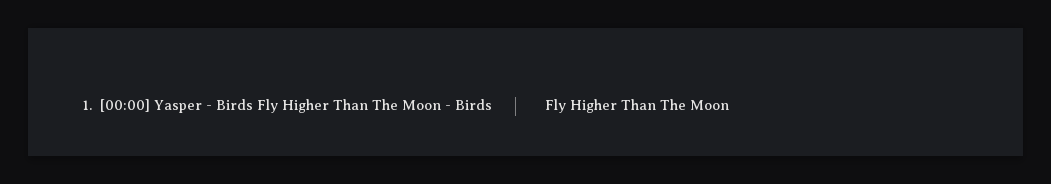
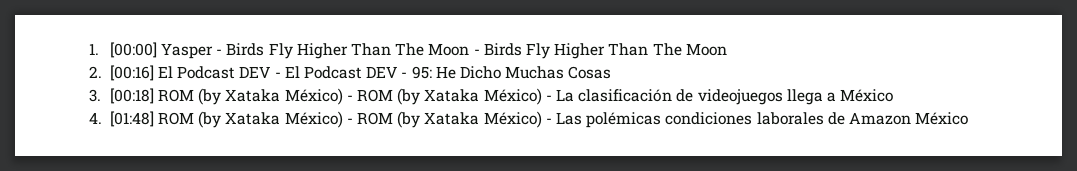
+ 2. [00:16] El Podcast DEV - El Podcast DEV - 95: He Dicho Muchas Cosas
+ 3. [00:18] ROM (by Xataka México) - ROM (by Xataka México) - La clasificación de videojuegos llega a México
+ 4. [01:48] ROM (by Xataka México) - ROM (by Xataka México) - Las polémicas condiciones laborales de Amazon México

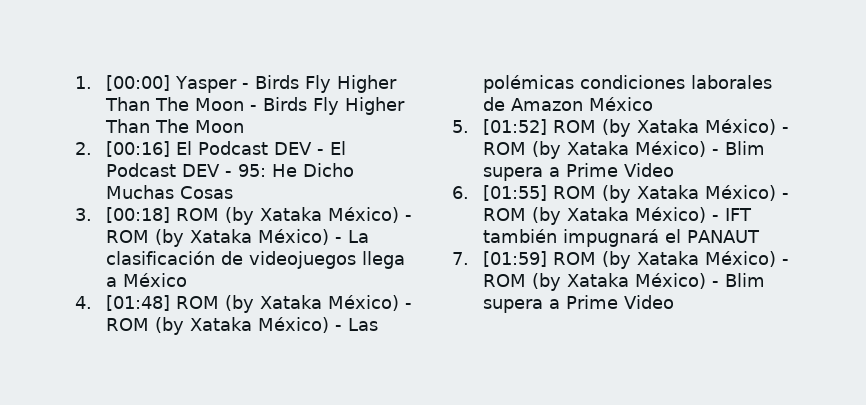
+ 5. [01:52] ROM (by Xataka México) - ROM (by Xataka México) - Blim supera a Prime Video
+ 6. [01:55] ROM (by Xataka México) - ROM (by Xataka México) - IFT también impugnará el PANAUT
+ 7. [01:59] ROM (by Xataka México) - ROM (by Xataka México) - Blim supera a Prime Video

